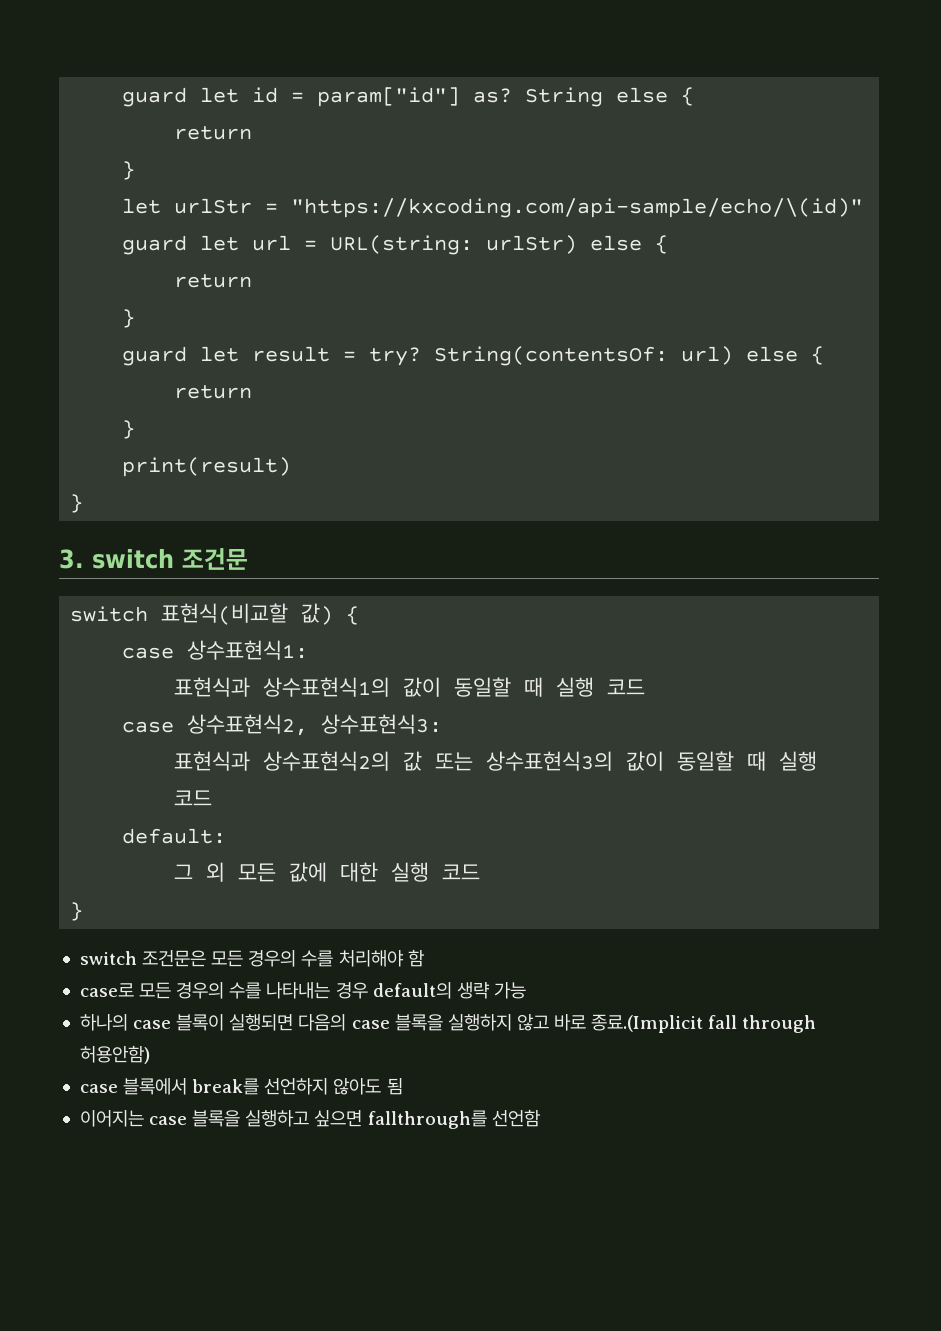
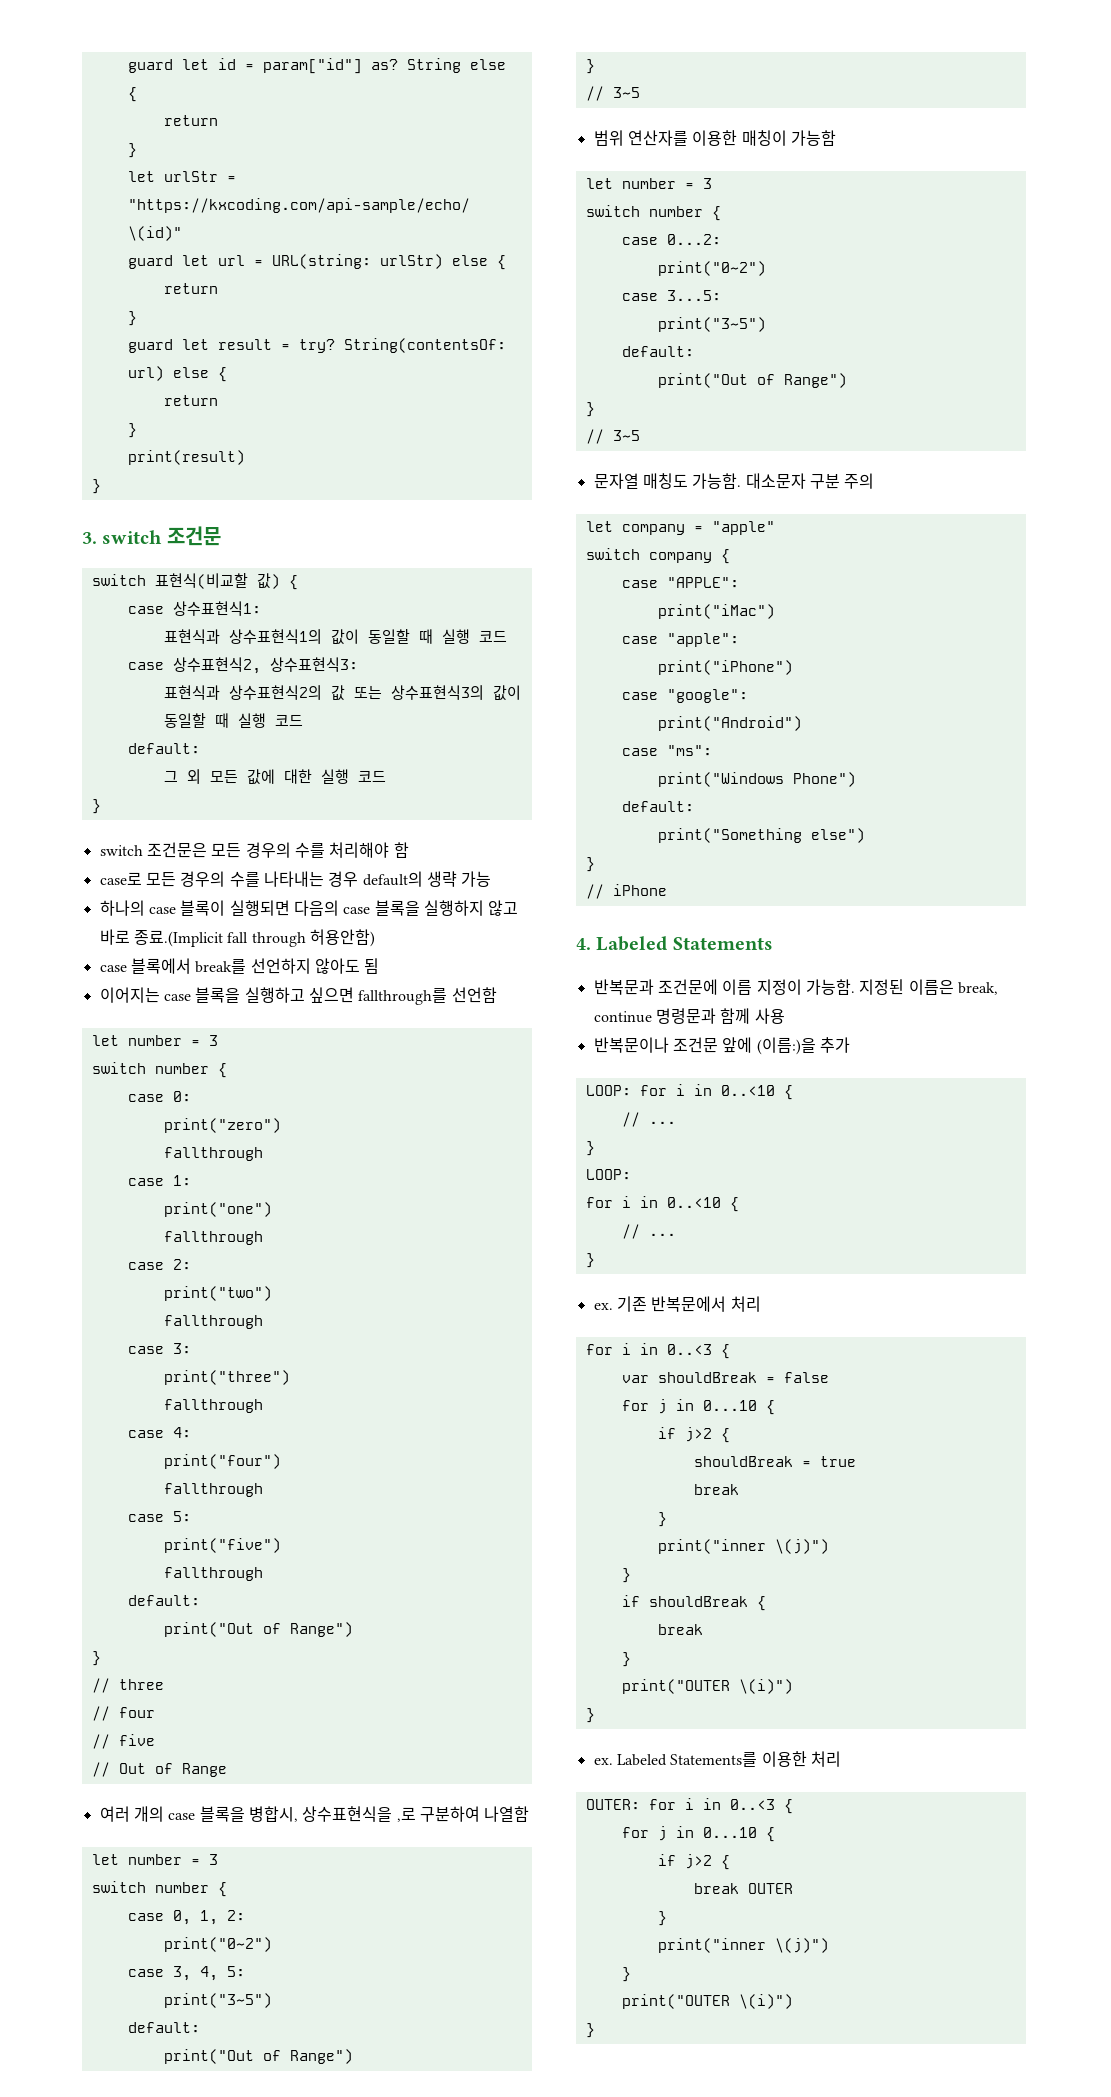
  이어지는 case 블록을 실행하고 싶으면 fallthrough를 선언함
+ let number = 3
+ switch number {
+ case 0:
+ print("zero")
+ fallthrough
+ case 1:
+ print("one")
+ fallthrough
+ case 2:
+ print("two")
+ fallthrough
+ case 3:
+ print("three")
+ fallthrough
+ case 4:
+ print("four")
+ fallthrough
+ case 5:
+ print("five")
+ fallthrough
+ default:
+ print("Out of Range")
+ }
+ // three
+ // four
+ // five
+ // Out of Range
+ 여러 개의 case 블록을 병합시, 상수표현식을 ,로 구분하여 나열함
+ let number = 3
+ switch number {
+ case 0, 1, 2:
+ print("0~2")
+ case 3, 4, 5:
+ print("3~5")
+ default:
+ print("Out of Range")
+ }
+ // 3~5
+ 범위 연산자를 이용한 매칭이 가능함
+ let number = 3
+ switch number {
+ case 0...2:
+ print("0~2")
+ case 3...5:
+ print("3~5")
+ default:
+ print("Out of Range")
+ }
+ // 3~5
+ 문자열 매칭도 가능함. 대소문자 구분 주의
+ let company = "apple"
+ switch company {
+ case "APPLE":
+ print("iMac")
+ case "apple":
+ print("iPhone")
+ case "google":
+ print("Android")
+ case "ms":
+ print("Windows Phone")
+ default:
+ print("Something else")
+ }
+ // iPhone
+ 4. Labeled Statements
+ 반복문과 조건문에 이름 지정이 가능함. 지정된 이름은 break, continue 명령문과 함께 사용
+ 반복문이나 조건문 앞에 (이름:)을 추가
+ LOOP: for i in 0..<10 {
+ // ...
+ }
+ LOOP:
+ for i in 0..<10 {
+ // ...
+ }
+ ex. 기존 반복문에서 처리
+ for i in 0..<3 {
+ var shouldBreak = false
+ for j in 0...10 {
+ if j>2 {
+ shouldBreak = true
+ break
+ }
+ print("inner \(j)")
+ }
+ if shouldBreak {
+ break
+ }
+ print("OUTER \(i)")
+ }
+ ex. Labeled Statements를 이용한 처리
+ OUTER: for i in 0..<3 {
+ for j in 0...10 {
+ if j>2 {
+ break OUTER
+ }
+ print("inner \(j)")
+ }
+ print("OUTER \(i)")
+ }

